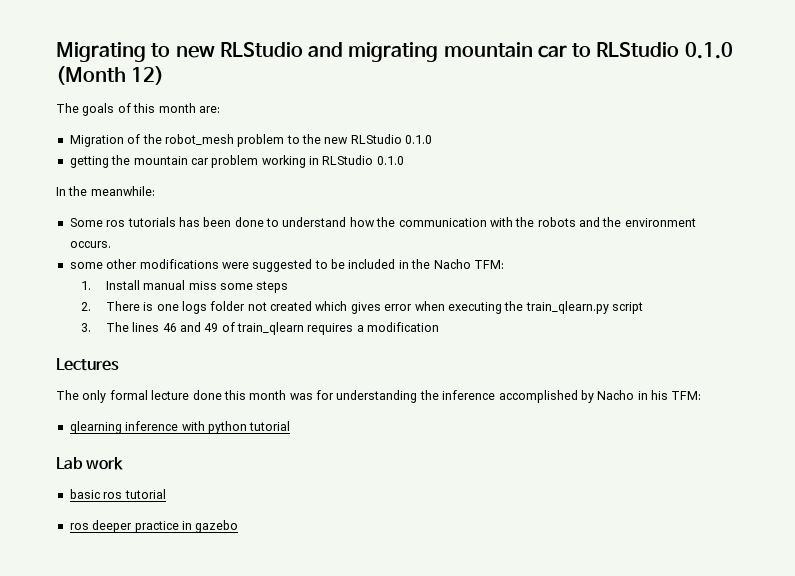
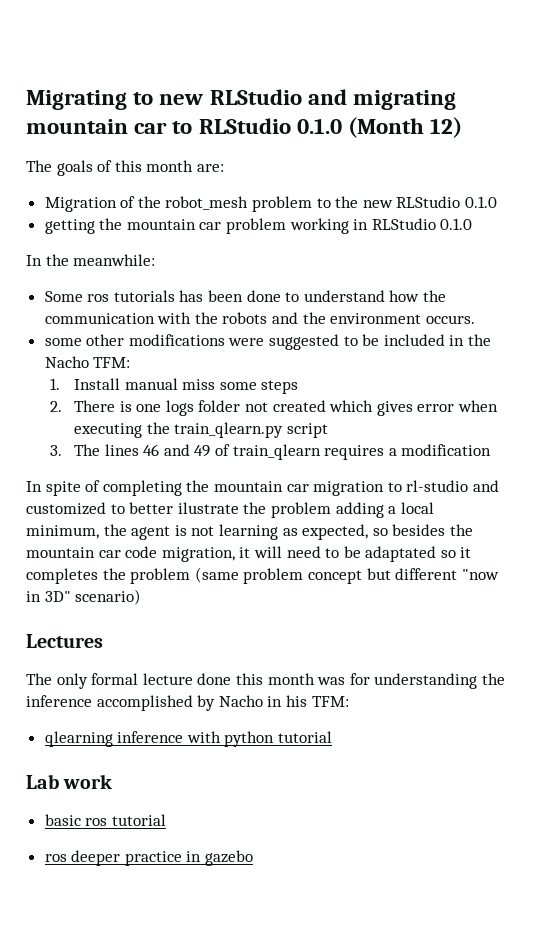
+ In spite of completing the mountain car migration to rl-studio and customized to better ilustrate the problem adding a local minimum, the agent is not learning as expected, so besides the mountain car code migration, it will need to be adaptated so it completes the problem (same problem concept but different "now in 3D" scenario)

